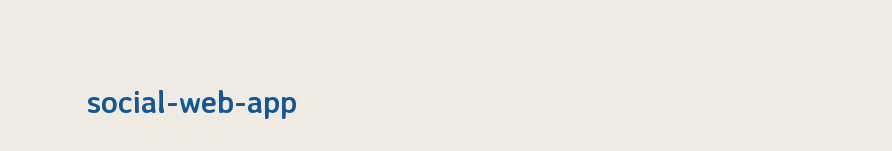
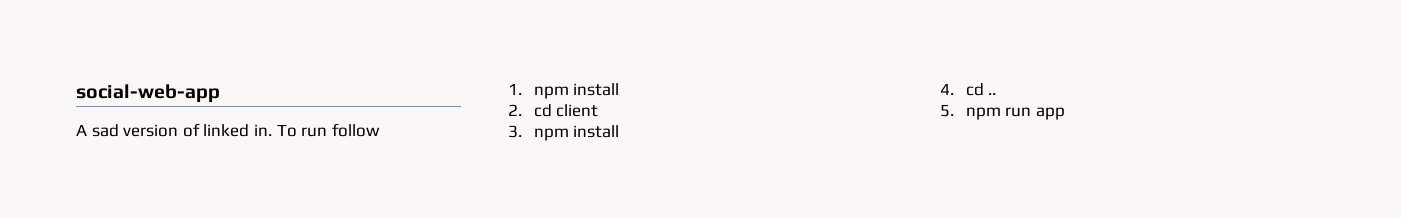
+ A sad version of linked in. To run follow
+ 1. npm install
+ 2. cd client
+ 3. npm install
+ 4. cd ..
+ 5. npm run app

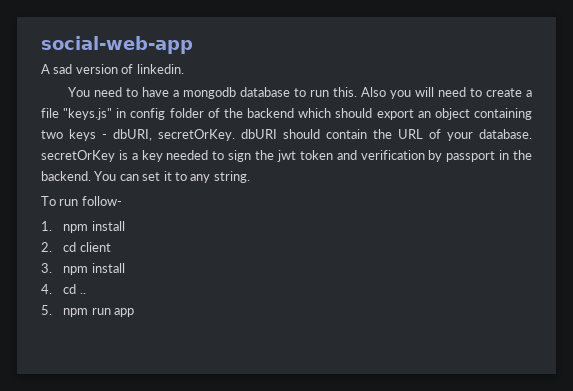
- A sad version of linked in. To run follow
+ A sad version of linkedin.
+ You need to have a mongodb database to run this. Also you will need to create a file "keys.js" in config folder of the backend which should export an object containing two keys - dbURI, secretOrKey. dbURI should contain the URL of your database. secretOrKey is a key needed to sign the jwt token and verification by passport in the backend. You can set it to any string.
+ To run follow-

